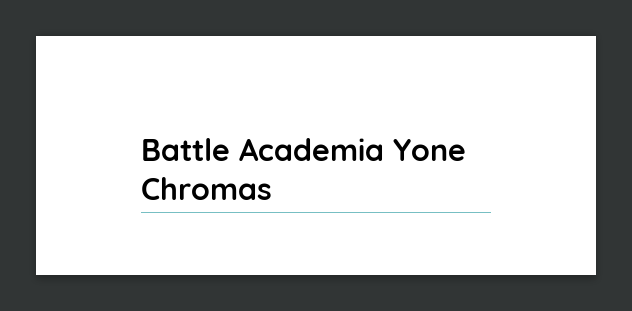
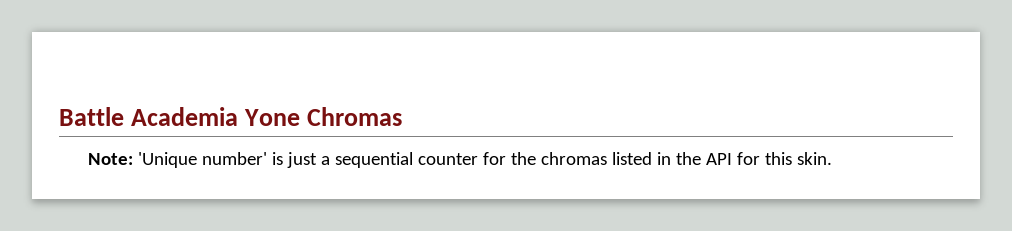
+ Note: 'Unique number' is just a sequential counter for the chromas listed in the API for this skin.

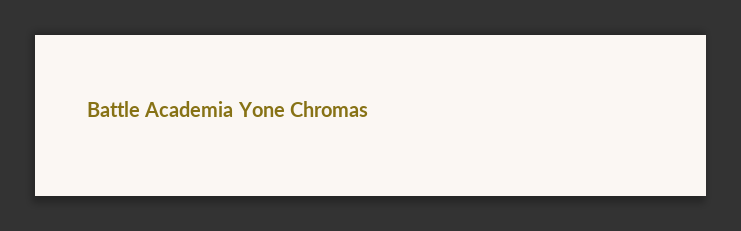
- Note: 'Unique number' is just a sequential counter for the chromas listed in the API for this skin.

